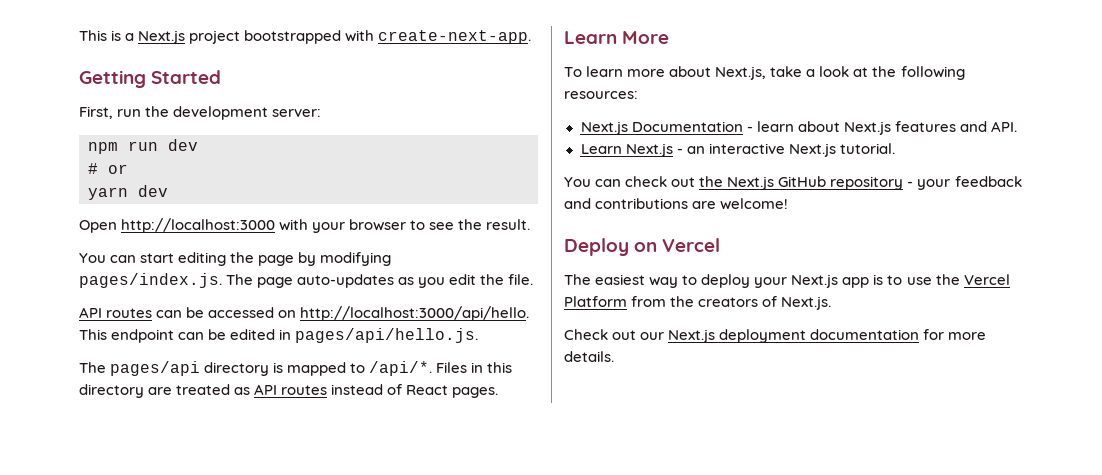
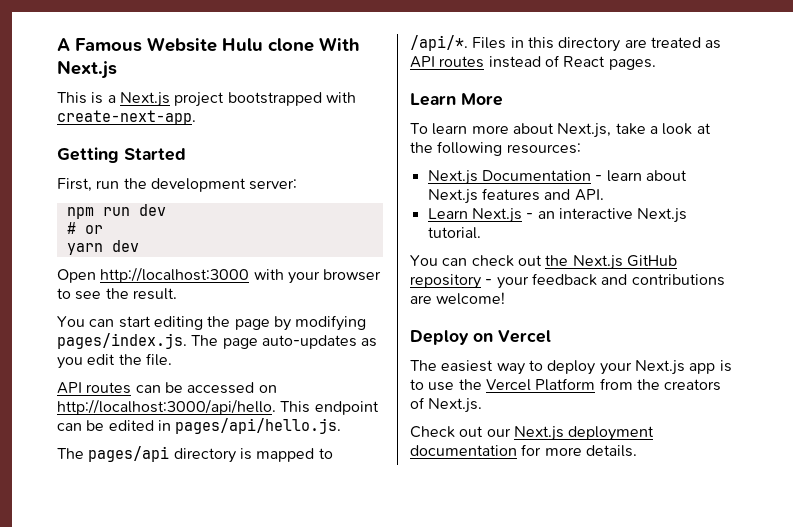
+ A Famous Website Hulu clone With Next.js

